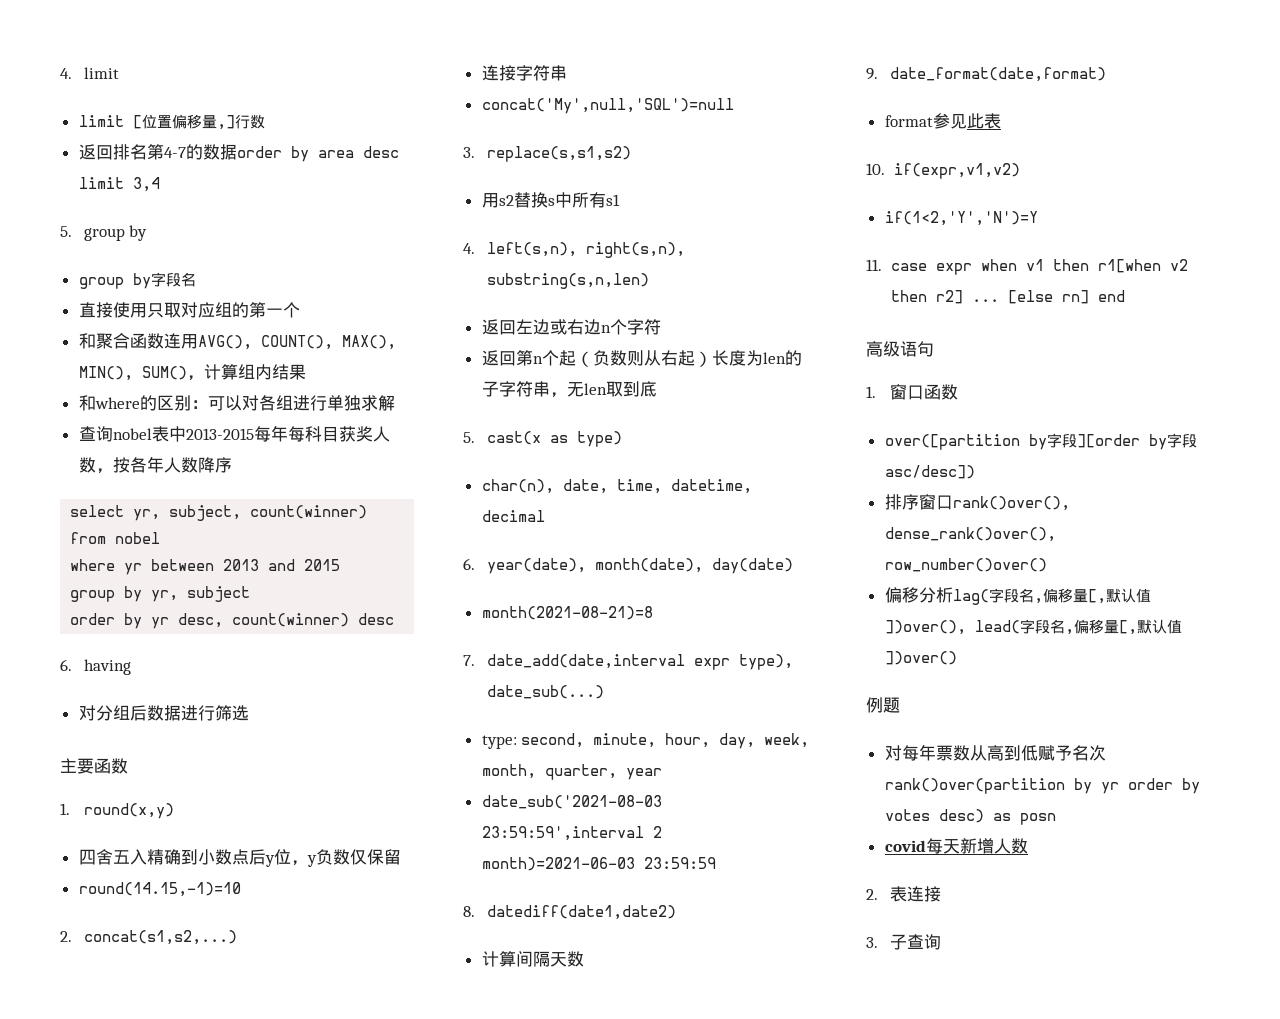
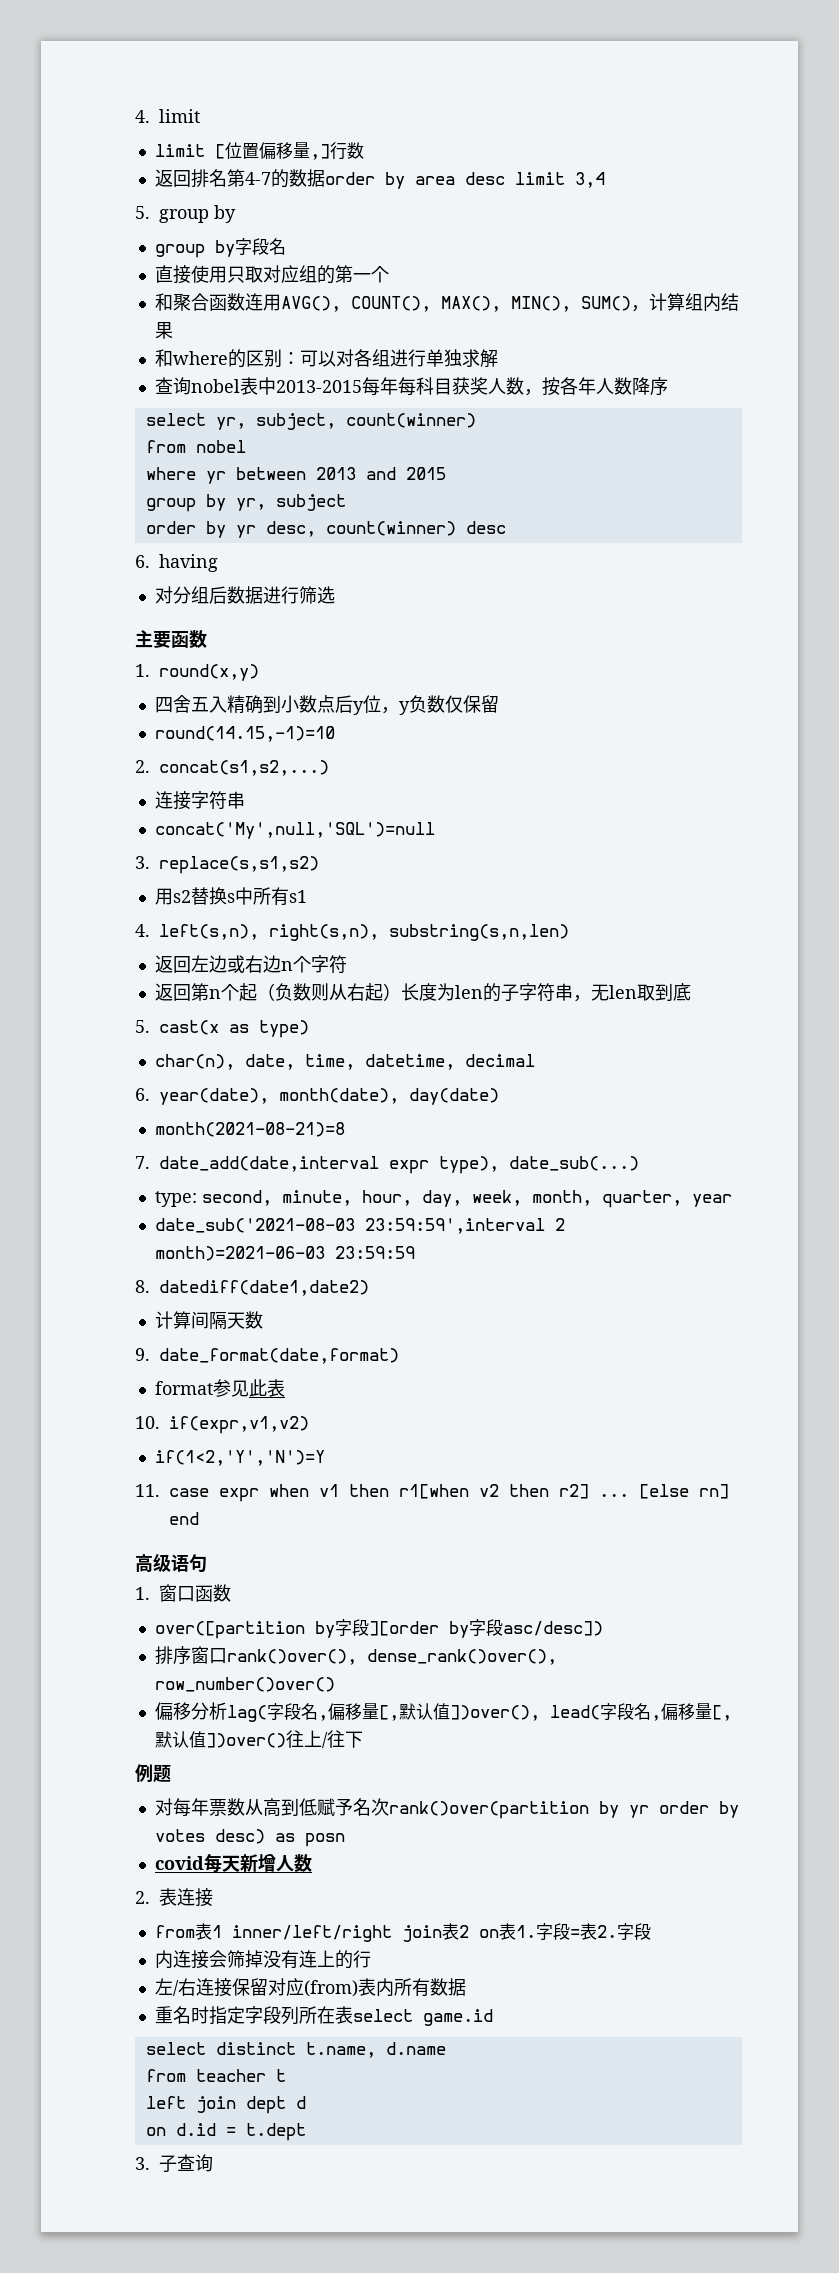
- 偏移分析lag(字段名,偏移量[,默认值])over(), lead(字段名,偏移量[,默认值])over()
+ 偏移分析lag(字段名,偏移量[,默认值])over(), lead(字段名,偏移量[,默认值])over()往上/往下
+ from表1 inner/left/right join表2 on表1.字段=表2.字段
+ 内连接会筛掉没有连上的行
+ 左/右连接保留对应(from)表内所有数据
+ 重名时指定字段列所在表select game.id
+ select distinct t.name, d.name
+ from teacher t
+ left join dept d
+ on d.id = t.dept

